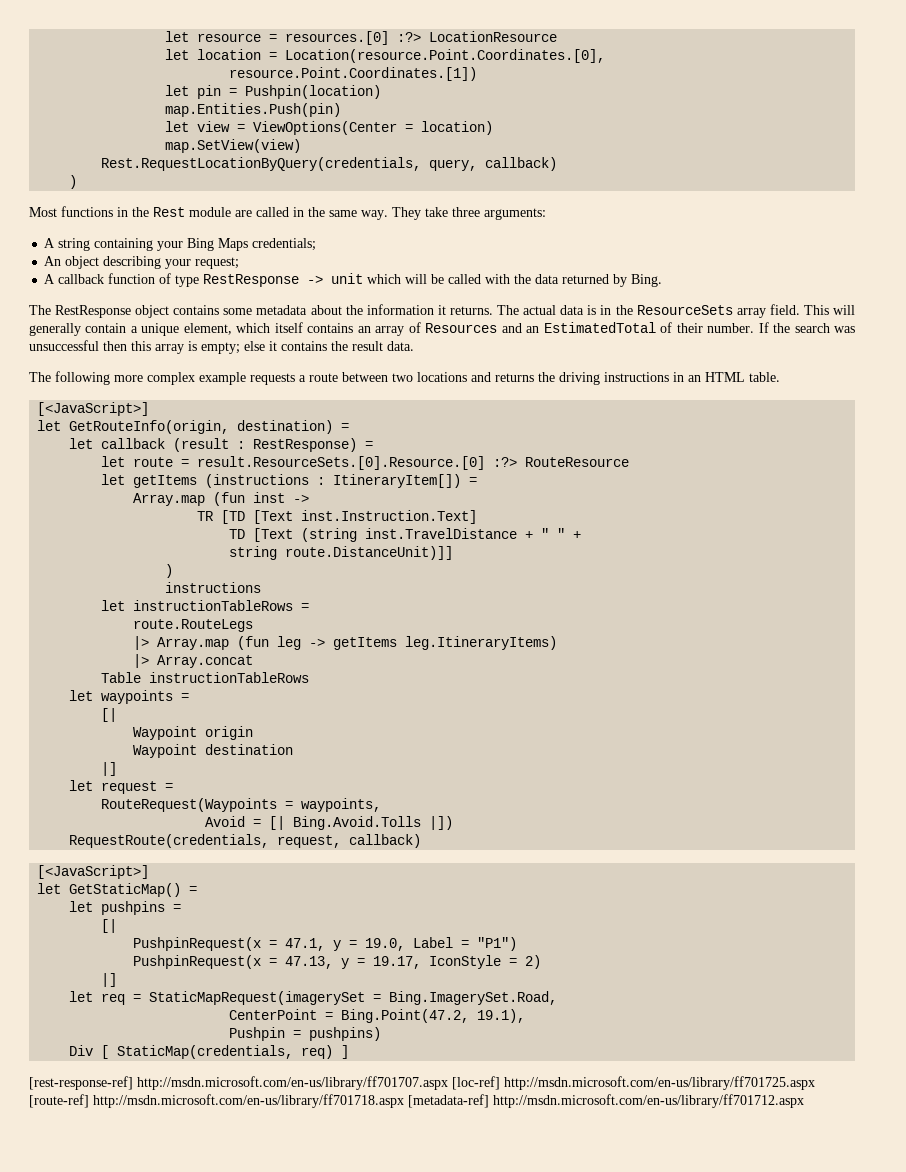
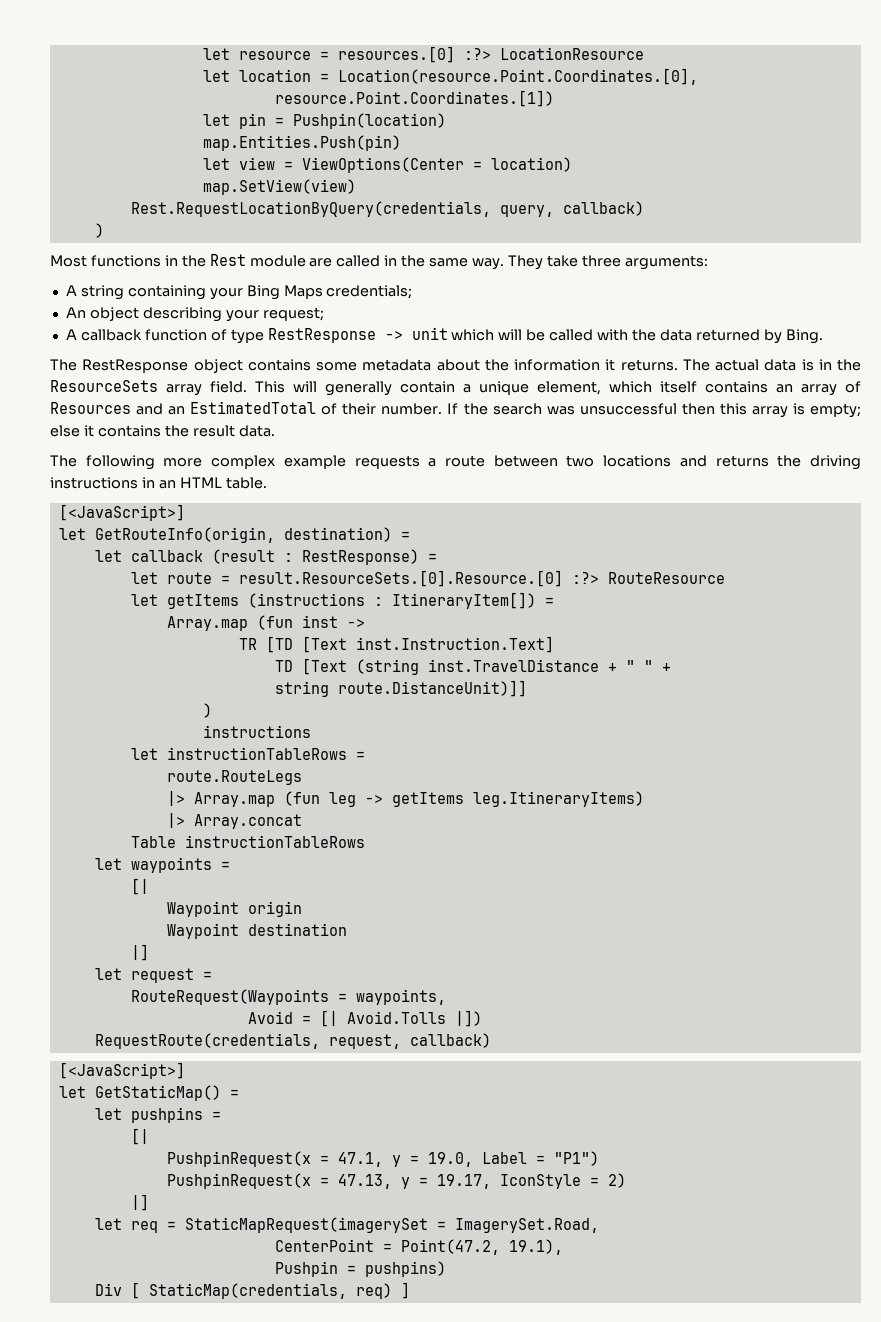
- Avoid = [| Bing.Avoid.Tolls |])
+ Avoid = [| Avoid.Tolls |])
- let req = StaticMapRequest(imagerySet = Bing.ImagerySet.Road,
+ let req = StaticMapRequest(imagerySet = ImagerySet.Road,
- CenterPoint = Bing.Point(47.2, 19.1),
+ CenterPoint = Point(47.2, 19.1),
- [rest-response-ref] http://msdn.microsoft.com/en-us/library/ff701707.aspx [loc-ref] http://msdn.microsoft.com/en-us/library/ff701725.aspx [route-ref] http://msdn.microsoft.com/en-us/library/ff701718.aspx [metadata-ref] http://msdn.microsoft.com/en-us/library/ff701712.aspx

